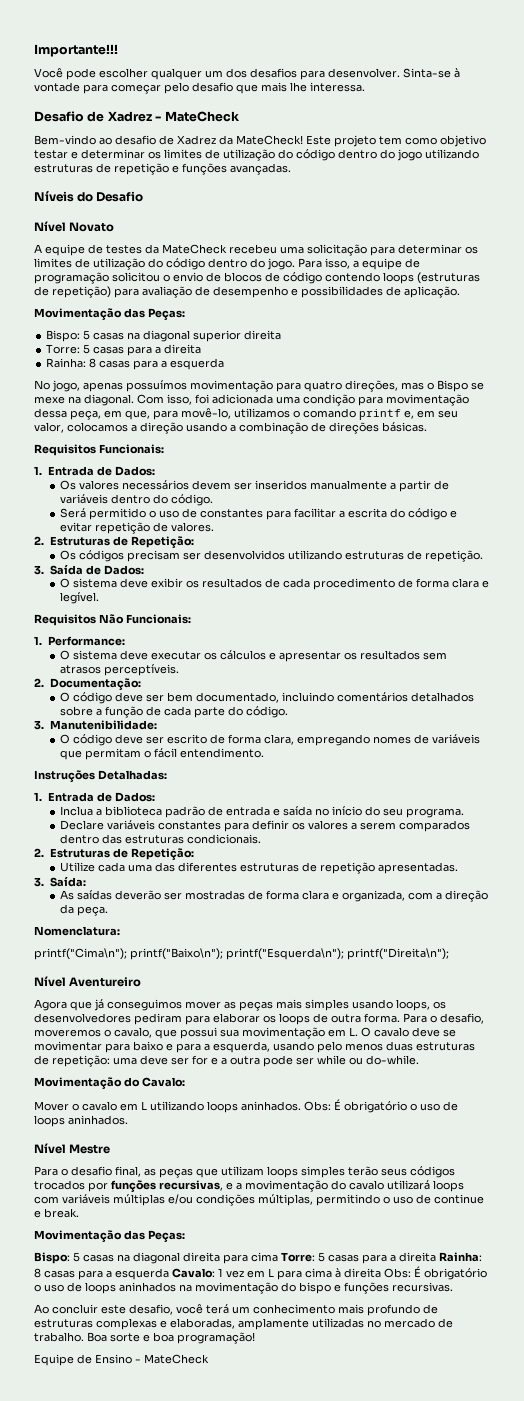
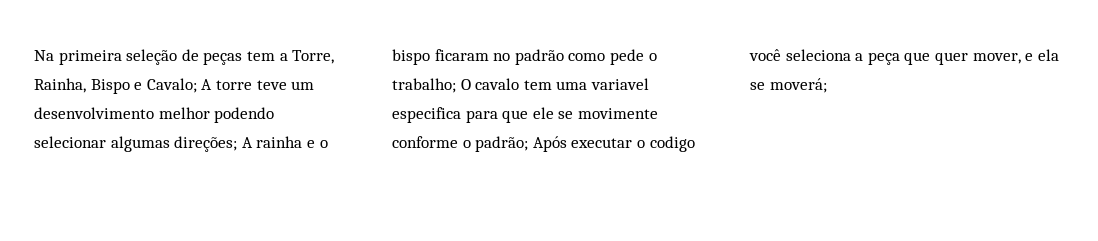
- Importante!!!
- Você pode escolher qualquer um dos desafios para desenvolver. Sinta-se à vontade para começar pelo desafio que mais lhe interessa.
- Desafio de Xadrez - MateCheck
- Bem-vindo ao desafio de Xadrez da MateCheck! Este projeto tem como objetivo testar e determinar os limites de utilização do código dentro do jogo utilizando estruturas de repetição e funções avançadas.
- Níveis do Desafio
- Nível Novato
- A equipe de testes da MateCheck recebeu uma solicitação para determinar os limites de utilização do código dentro do jogo. Para isso, a equipe de programação solicitou o envio de blocos de código contendo loops (estruturas de repetição) para avaliação de desempenho e possibilidades de aplicação.
- Movimentação das Peças:
- Bispo: 5 casas na diagonal superior direita
- Torre: 5 casas para a direita
- Rainha: 8 casas para a esquerda
- No jogo, apenas possuímos movimentação para quatro direções, mas o Bispo se mexe na diagonal. Com isso, foi adicionada uma condição para movimentação dessa peça, em que, para movê-lo, utilizamos o comando printf e, em seu valor, colocamos a direção usando a combinação de direções básicas.
- Requisitos Funcionais:
- 1. Entrada de Dados:
- Os valores necessários devem ser inseridos manualmente a partir de variáveis dentro do código.
- Será permitido o uso de constantes para facilitar a escrita do código e evitar repetição de valores.
- 2. Estruturas de Repetição:
- Os códigos precisam ser desenvolvidos utilizando estruturas de repetição.
- 3. Saída de Dados:
- O sistema deve exibir os resultados de cada procedimento de forma clara e legível.
- Requisitos Não Funcionais:
- 1. Performance:
- O sistema deve executar os cálculos e apresentar os resultados sem atrasos perceptíveis.
- 2. Documentação:
- O código deve ser bem documentado, incluindo comentários detalhados sobre a função de cada parte do código.
- 3. Manutenibilidade:
- O código deve ser escrito de forma clara, empregando nomes de variáveis que permitam o fácil entendimento.
- Instruções Detalhadas:
- 1. Entrada de Dados:
- Inclua a biblioteca padrão de entrada e saída no início do seu programa.
- Declare variáveis constantes para definir os valores a serem comparados dentro das estruturas condicionais.
- 2. Estruturas de Repetição:
- Utilize cada uma das diferentes estruturas de repetição apresentadas.
- 3. Saída:
- As saídas deverão ser mostradas de forma clara e organizada, com a direção da peça.
- Nomenclatura:
- printf("Cima\n"); printf("Baixo\n"); printf("Esquerda\n"); printf("Direita\n");
- Nível Aventureiro
- Agora que já conseguimos mover as peças mais simples usando loops, os desenvolvedores pediram para elaborar os loops de outra forma. Para o desafio, moveremos o cavalo, que possui sua movimentação em L. O cavalo deve se movimentar para baixo e para a esquerda, usando pelo menos duas estruturas de repetição: uma deve ser for e a outra pode ser while ou do-while.
- Movimentação do Cavalo:
- Mover o cavalo em L utilizando loops aninhados. Obs: É obrigatório o uso de loops aninhados.
- Nível Mestre
- Para o desafio final, as peças que utilizam loops simples terão seus códigos trocados por funções recursivas, e a movimentação do cavalo utilizará loops com variáveis múltiplas e/ou condições múltiplas, permitindo o uso de continue e break.
- Movimentação das Peças:
- Bispo: 5 casas na diagonal direita para cima Torre: 5 casas para a direita Rainha: 8 casas para a esquerda Cavalo: 1 vez em L para cima à direita Obs: É obrigatório o uso de loops aninhados na movimentação do bispo e funções recursivas.
- Ao concluir este desafio, você terá um conhecimento mais profundo de estruturas complexas e elaboradas, amplamente utilizadas no mercado de trabalho. Boa sorte e boa programação!
- Equipe de Ensino - MateCheck
+ Na primeira seleção de peças tem a Torre, Rainha, Bispo e Cavalo; A torre teve um desenvolvimento melhor podendo selecionar algumas direções; A rainha e o bispo ficaram no padrão como pede o trabalho; O cavalo tem uma variavel especifica para que ele se movimente conforme o padrão; Após executar o codigo você seleciona a peça que quer mover, e ela se moverá;

